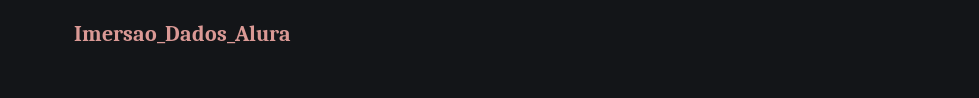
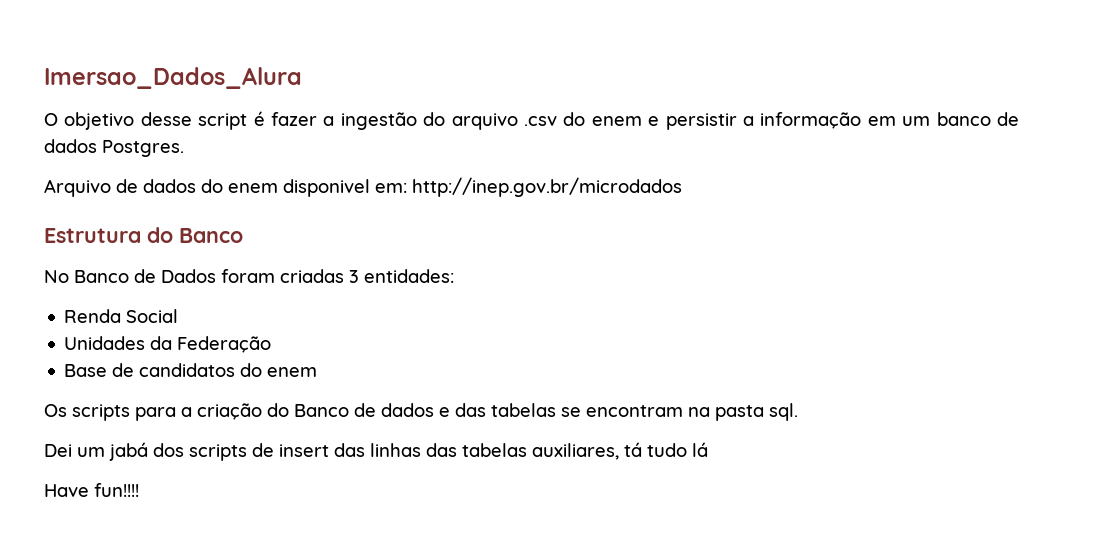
+ O objetivo desse script é fazer a ingestão do arquivo .csv do enem e persistir a informação em um banco de dados Postgres.
+ Arquivo de dados do enem disponivel em: http://inep.gov.br/microdados
+ Estrutura do Banco
+ No Banco de Dados foram criadas 3 entidades:
+ Renda Social
+ Unidades da Federação
+ Base de candidatos do enem
+ Os scripts para a criação do Banco de dados e das tabelas se encontram na pasta sql.
+ Dei um jabá dos scripts de insert das linhas das tabelas auxiliares, tá tudo lá
+ Have fun!!!!

